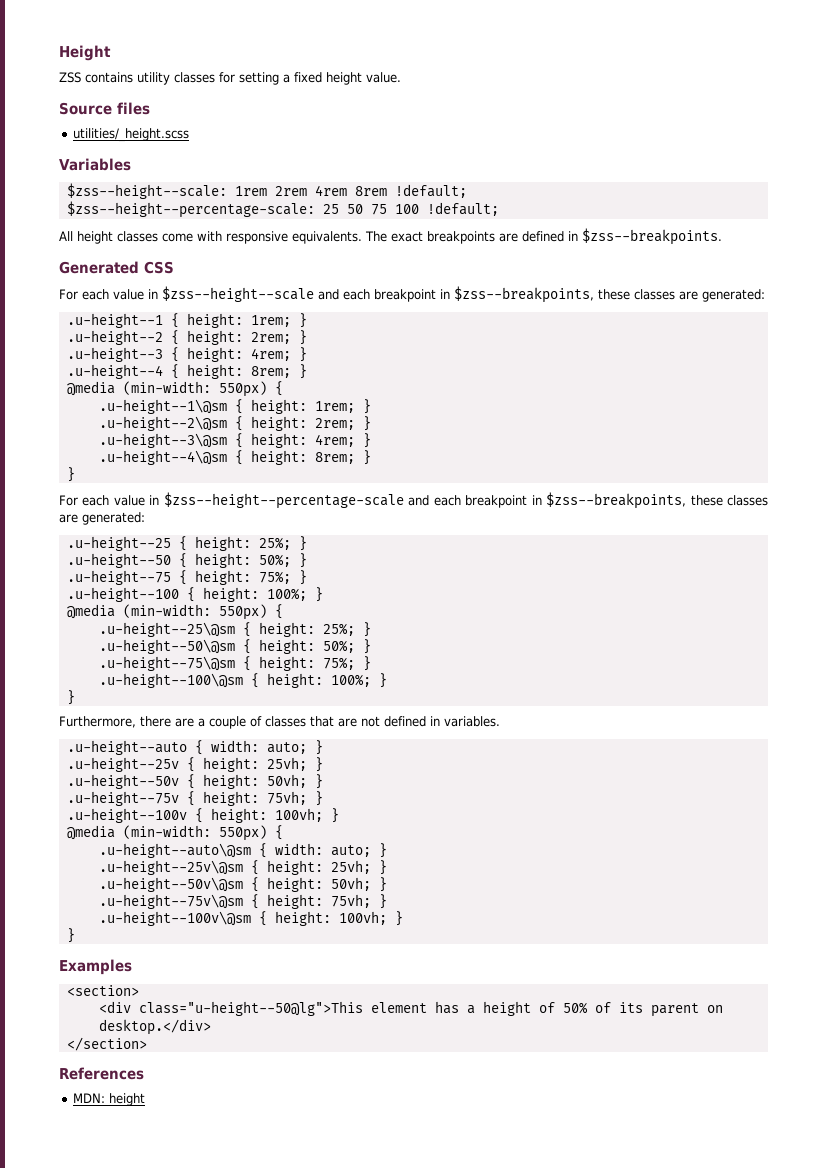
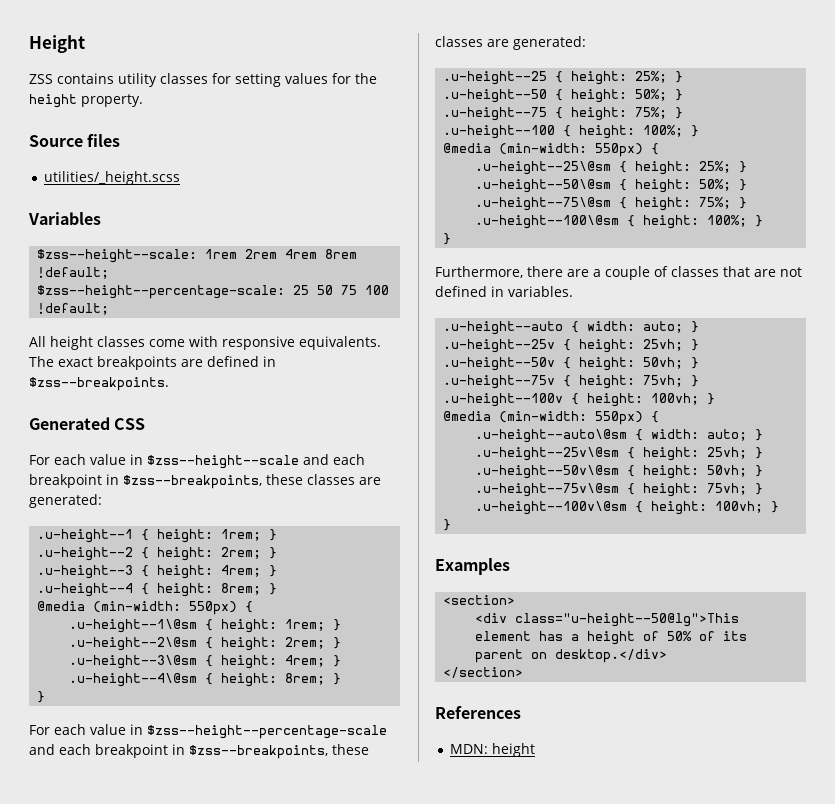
- ZSS contains utility classes for setting a fixed height value.
+ ZSS contains utility classes for setting values for the height property.

